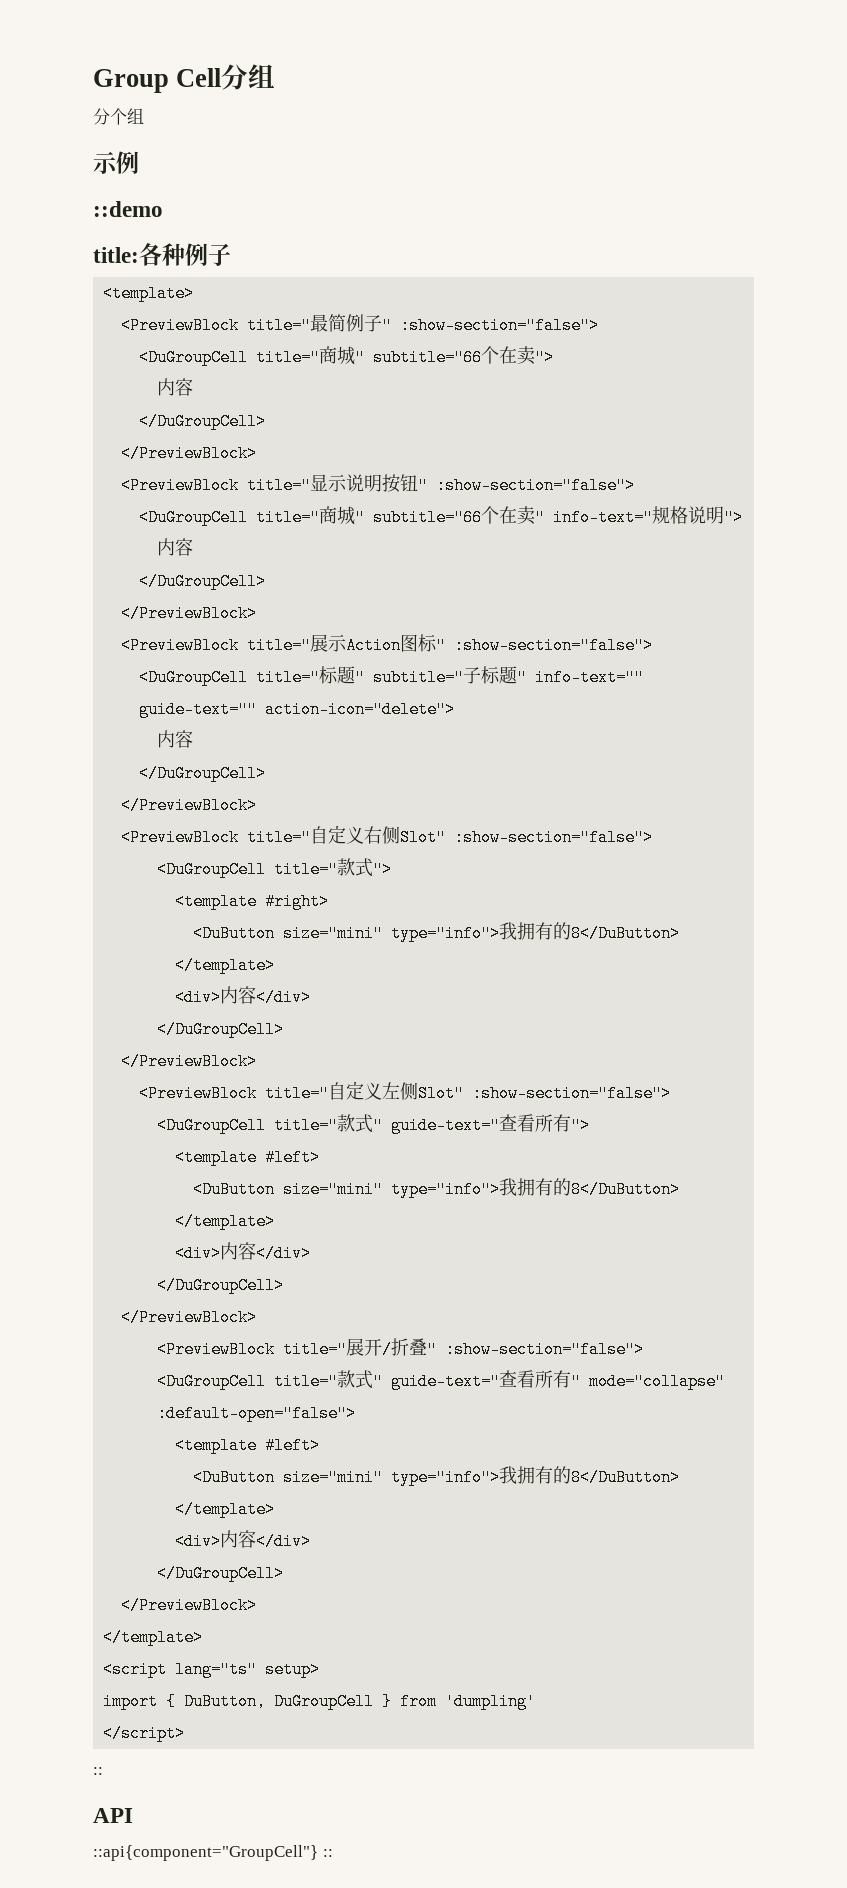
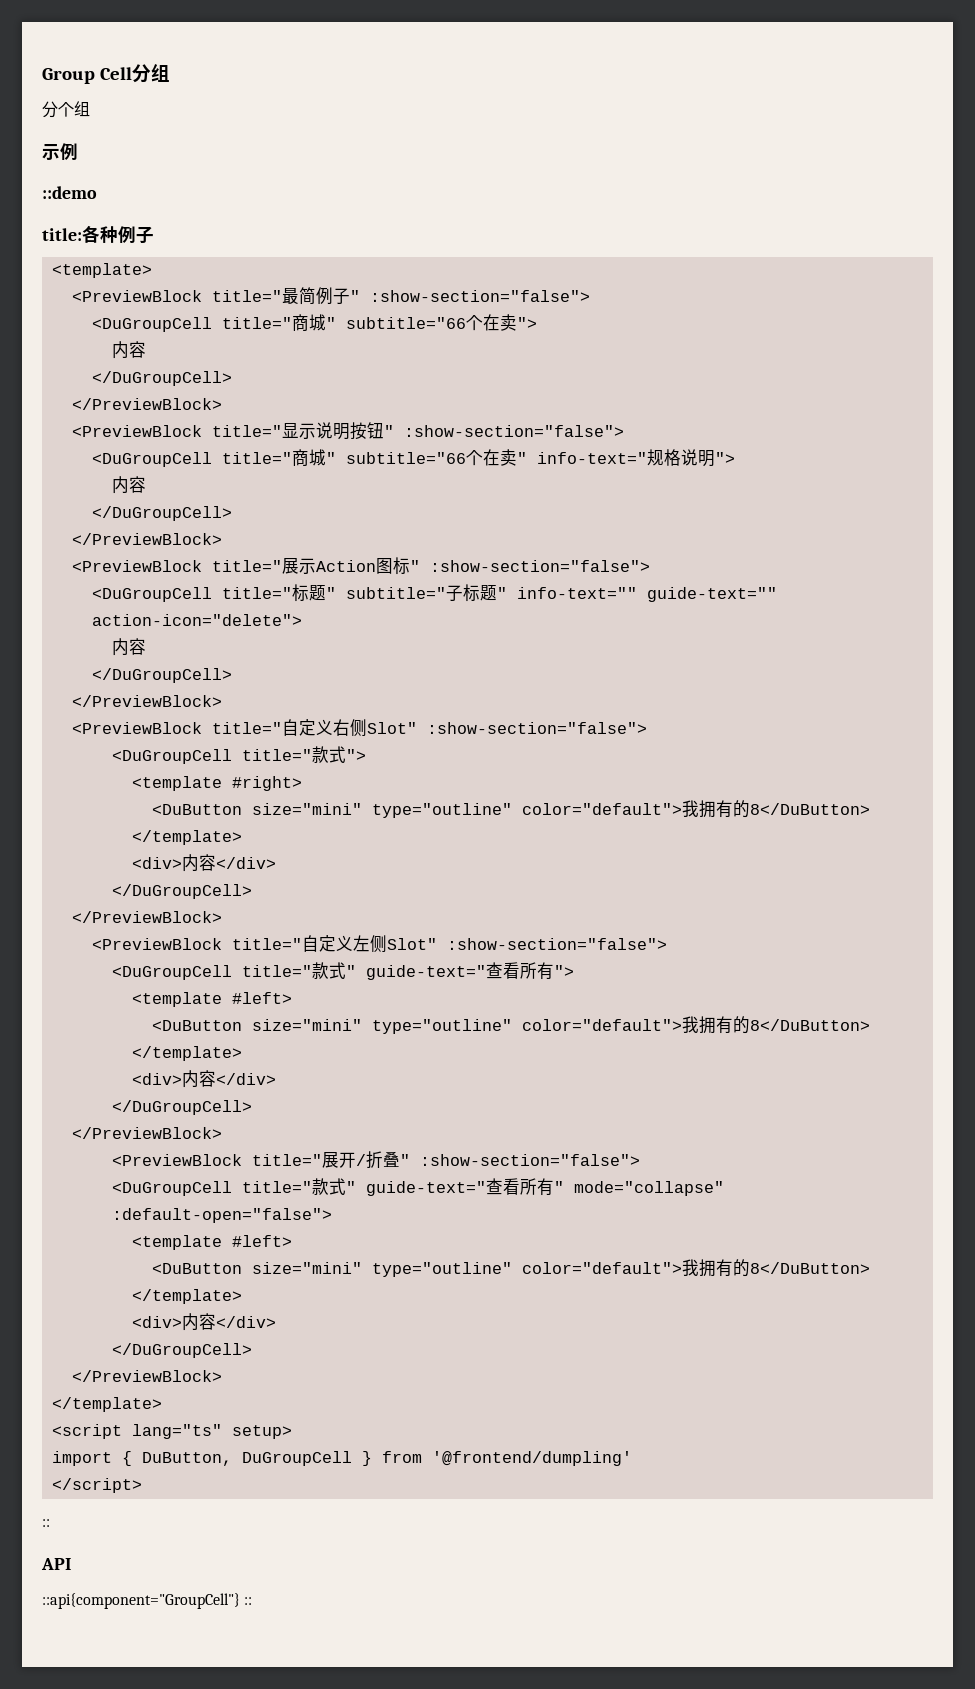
  <template #right>
- <DuButton size="mini" type="info">我拥有的8</DuButton>
+ <DuButton size="mini" type="outline" color="default">我拥有的8</DuButton>
  <DuGroupCell title="款式" guide-text="查看所有">
  <template #left>
- <DuButton size="mini" type="info">我拥有的8</DuButton>
+ <DuButton size="mini" type="outline" color="default">我拥有的8</DuButton>
  <DuGroupCell title="款式" guide-text="查看所有" mode="collapse" :default-open="false">
  <template #left>
- <DuButton size="mini" type="info">我拥有的8</DuButton>
+ <DuButton size="mini" type="outline" color="default">我拥有的8</DuButton>
- import { DuButton, DuGroupCell } from 'dumpling'
+ import { DuButton, DuGroupCell } from '@frontend/dumpling'

